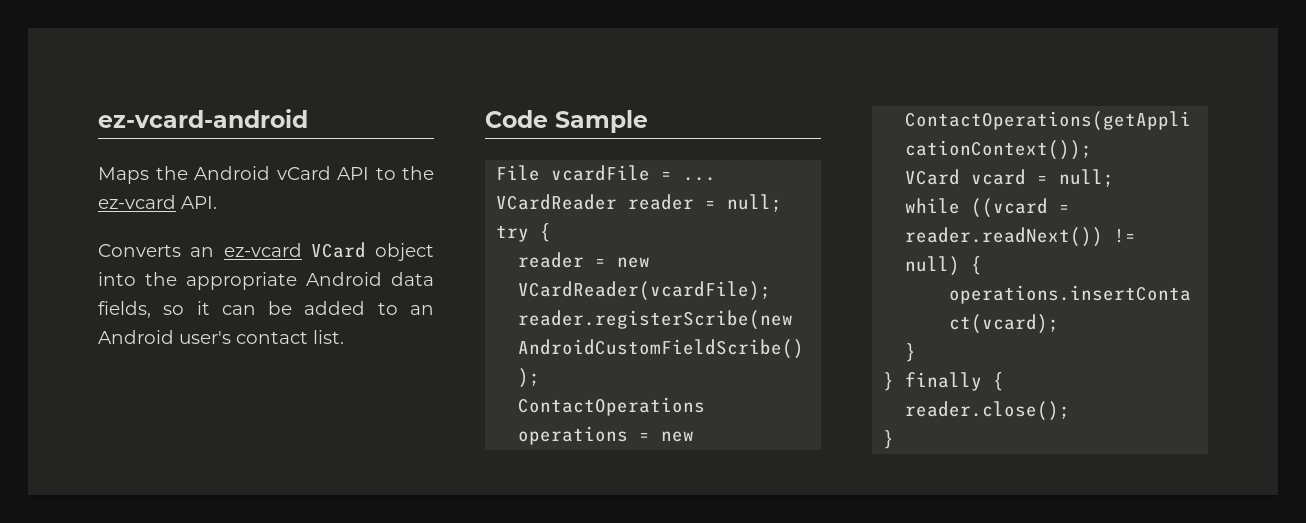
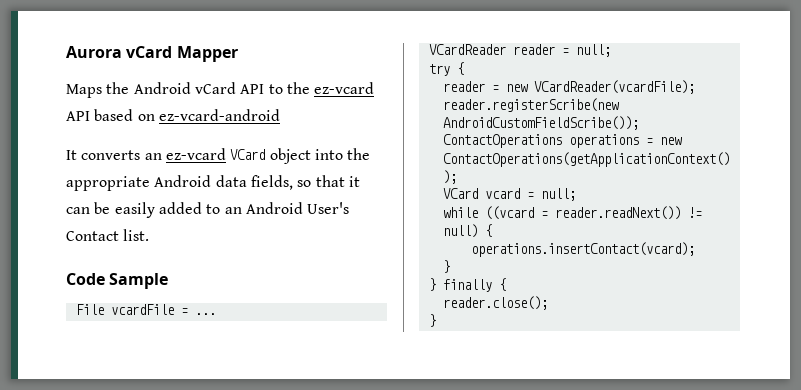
- ez-vcard-android
+ Aurora vCard Mapper
- Maps the Android vCard API to the ez-vcard API.
- Converts an ez-vcard VCard object into the appropriate Android data fields, so it can be added to an Android user's contact list.
+ Maps the Android vCard API to the ez-vcard API based on ez-vcard-android
+ It converts an ez-vcard VCard object into the appropriate Android data fields, so that it can be easily added to an Android User's Contact list.

